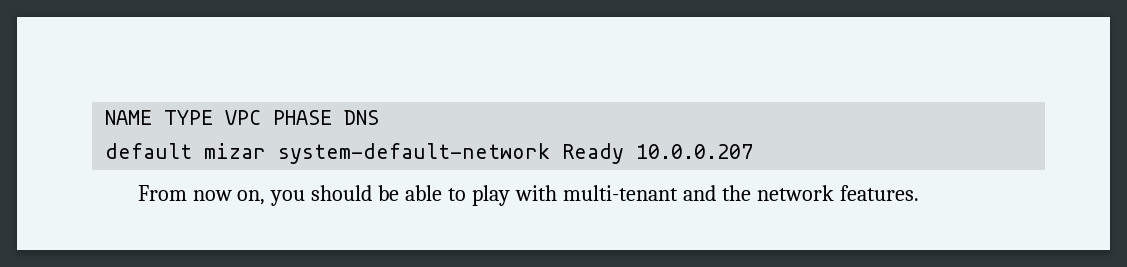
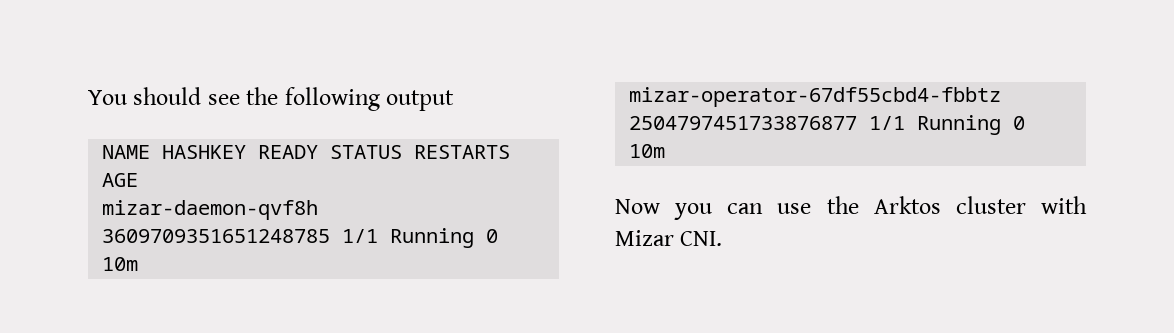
- NAME TYPE VPC PHASE DNS
- default mizar system-default-network Ready 10.0.0.207
- From now on, you should be able to play with multi-tenant and the network features.
+ You should see the following output
+ NAME HASHKEY READY STATUS RESTARTS AGE
+ mizar-daemon-qvf8h 3609709351651248785 1/1 Running 0 10m
+ mizar-operator-67df55cbd4-fbbtz 2504797451733876877 1/1 Running 0 10m
+ Now you can use the Arktos cluster with Mizar CNI.

